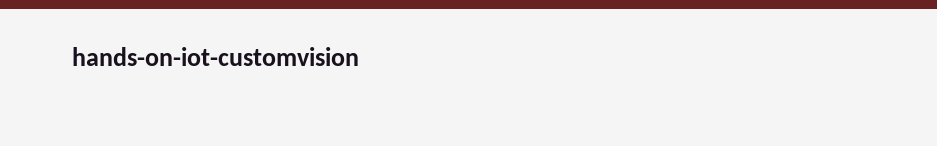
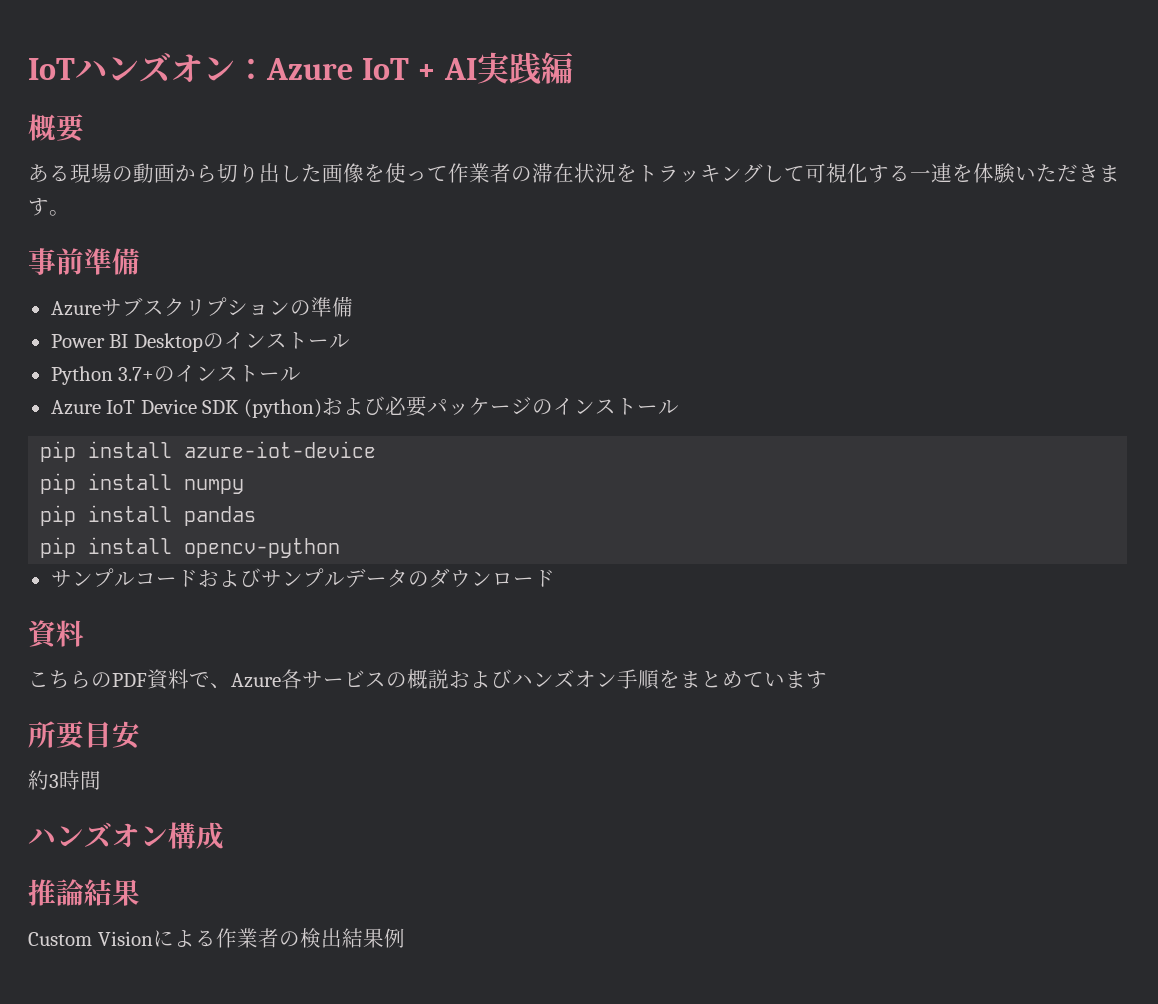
- hands-on-iot-customvision
+ IoTハンズオン：Azure IoT + AI実践編
+ 概要
+ ある現場の動画から切り出した画像を使って作業者の滞在状況をトラッキングして可視化する一連を体験いただきます。
+ 事前準備
+ Azureサブスクリプションの準備
+ Power BI Desktopのインストール
+ Python 3.7+のインストール
+ Azure IoT Device SDK (python)および必要パッケージのインストール
+ pip install azure-iot-device
+ pip install numpy
+ pip install pandas
+ pip install opencv-python
+ サンプルコードおよびサンプルデータのダウンロード
+ 資料
+ こちらのPDF資料で、Azure各サービスの概説およびハンズオン手順をまとめています
+ 所要目安
+ 約3時間
+ ハンズオン構成
+ 推論結果
+ Custom Visionによる作業者の検出結果例

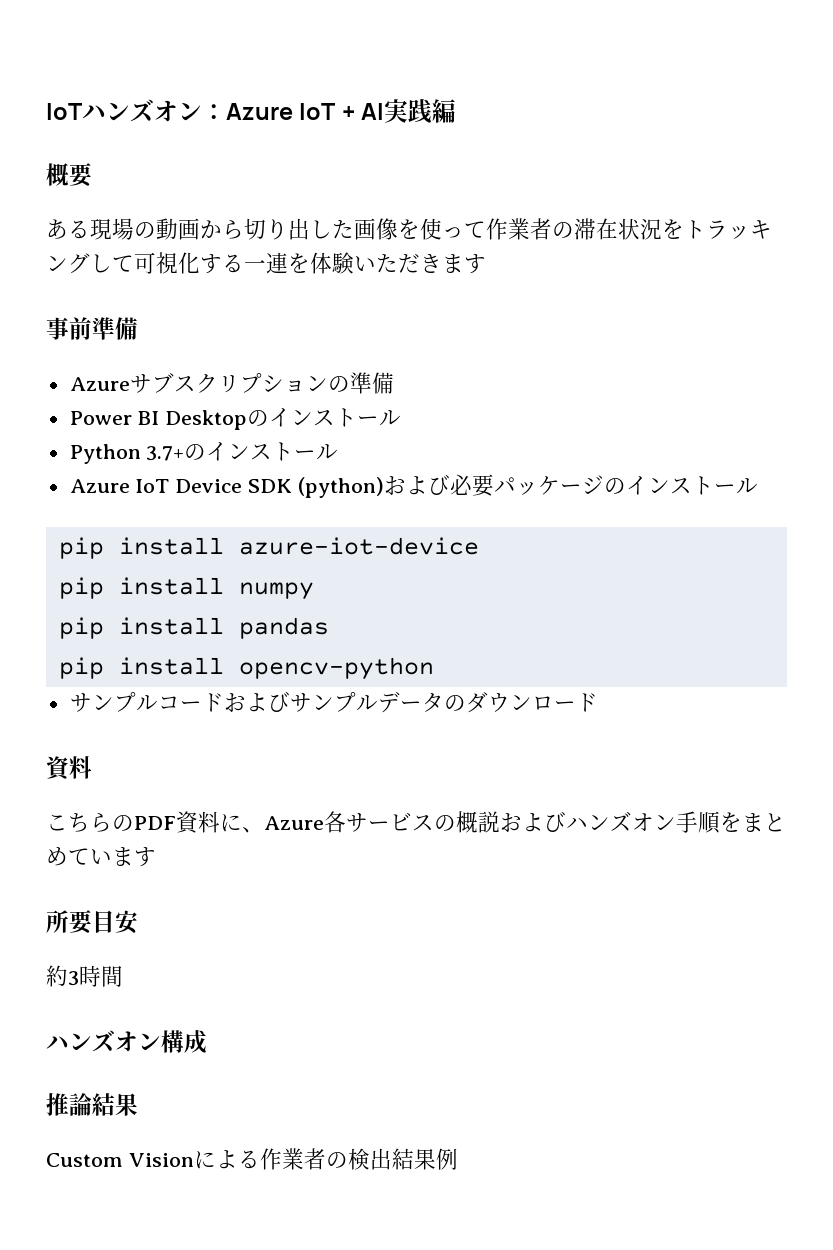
- ある現場の動画から切り出した画像を使って作業者の滞在状況をトラッキングして可視化する一連を体験いただきます。
+ ある現場の動画から切り出した画像を使って作業者の滞在状況をトラッキングして可視化する一連を体験いただきます
- こちらのPDF資料で、Azure各サービスの概説およびハンズオン手順をまとめています
+ こちらのPDF資料に、Azure各サービスの概説およびハンズオン手順をまとめています

